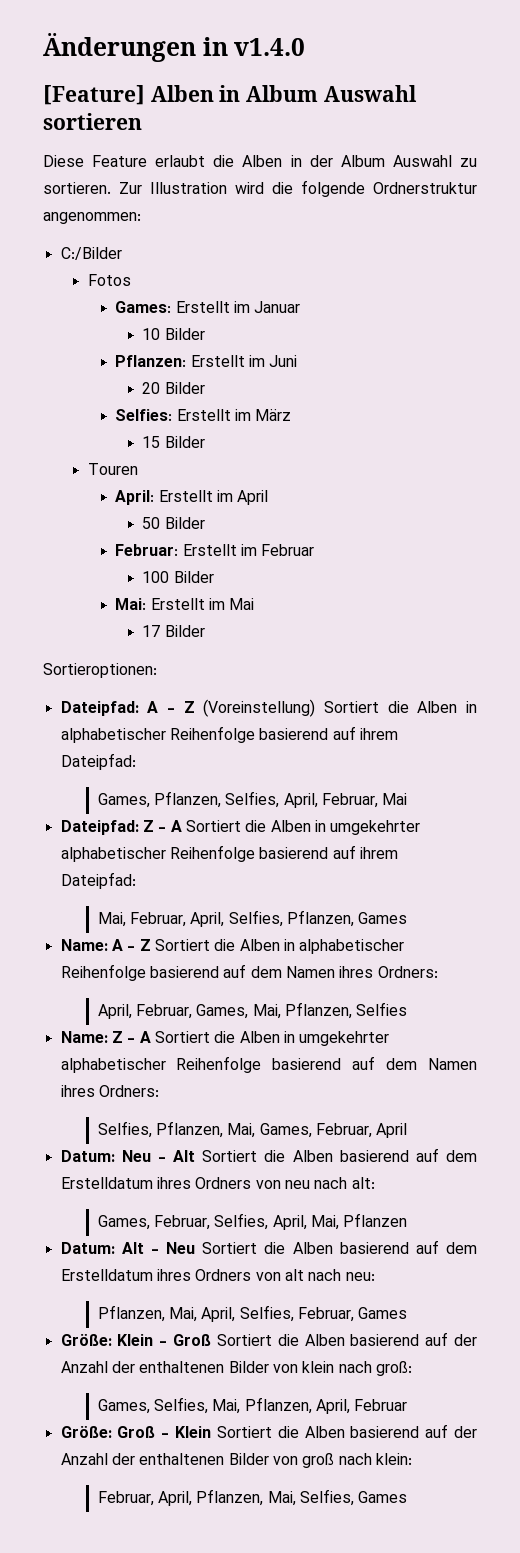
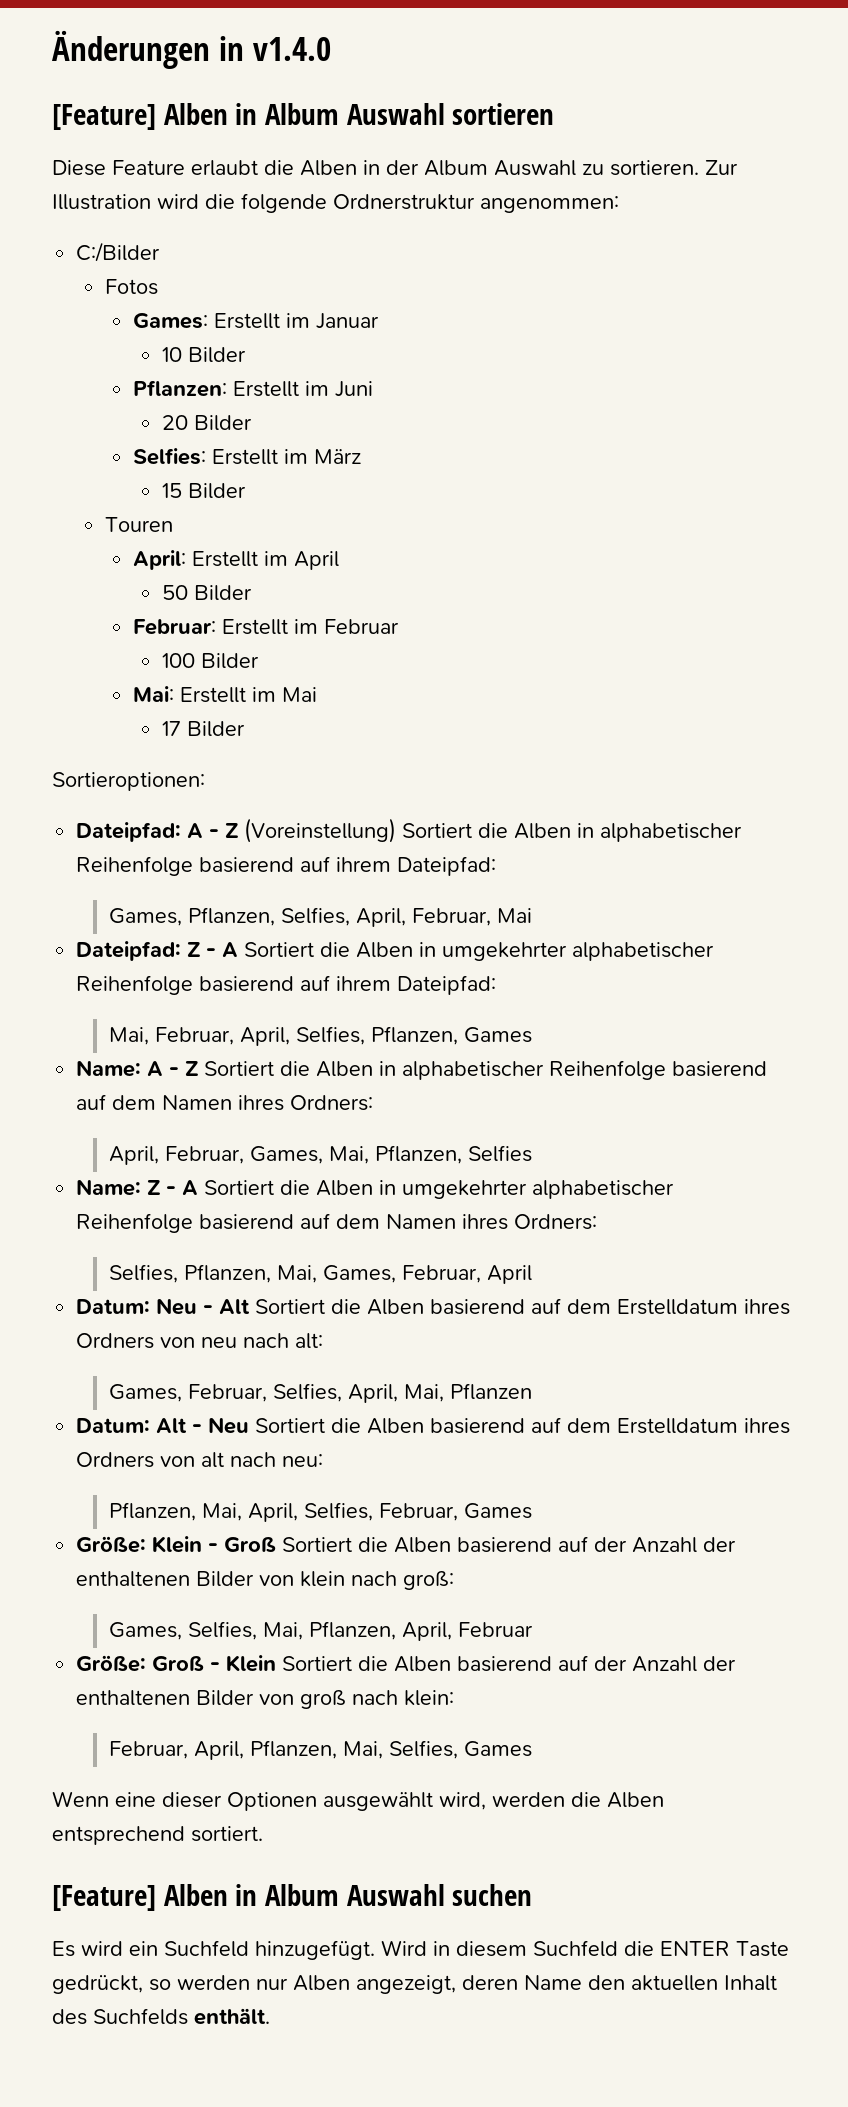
+ Wenn eine dieser Optionen ausgewählt wird, werden die Alben entsprechend sortiert.
+ [Feature] Alben in Album Auswahl suchen
+ Es wird ein Suchfeld hinzugefügt. Wird in diesem Suchfeld die ENTER Taste gedrückt, so werden nur Alben angezeigt, deren Name den aktuellen Inhalt des Suchfelds enthält.

